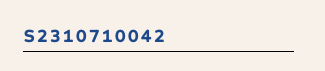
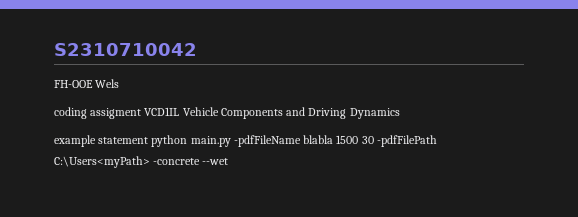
+ FH-OOE Wels
+ coding assigment VCD1IL Vehicle Components and Driving Dynamics
+ example statement python main.py -pdfFileName blabla 1500 30 -pdfFilePath C:\Users<myPath> -concrete --wet

